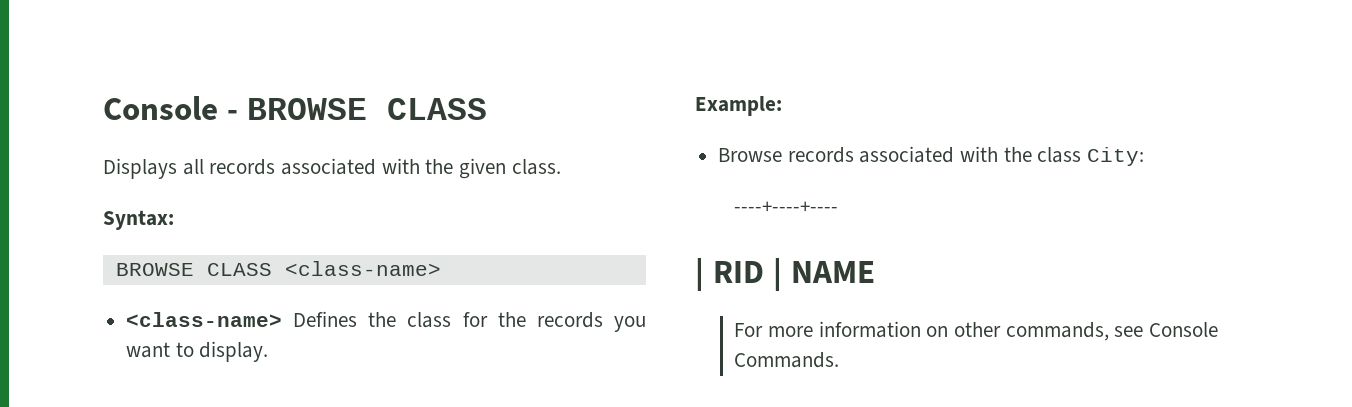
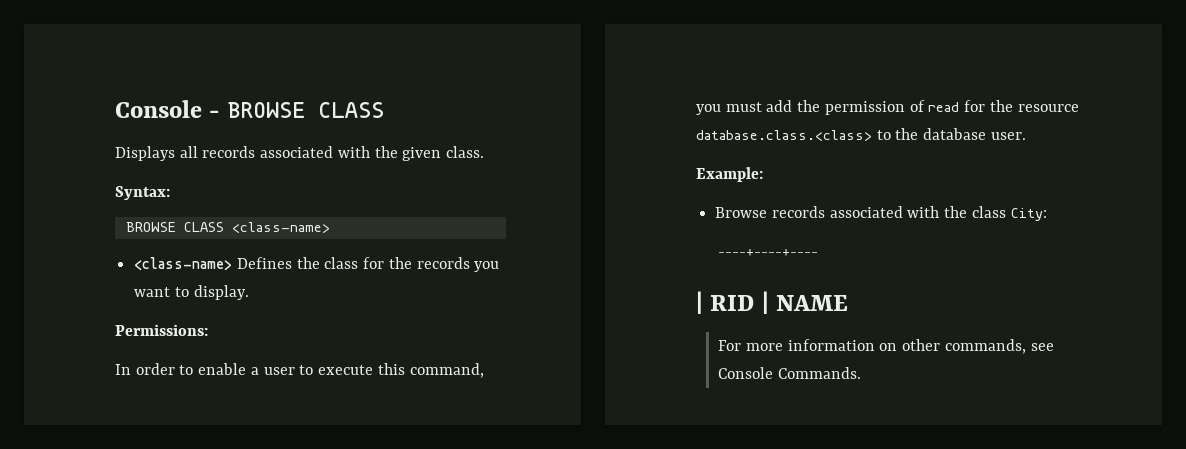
+ Permissions:
+ In order to enable a user to execute this command, you must add the permission of read for the resource database.class.<class> to the database user.

